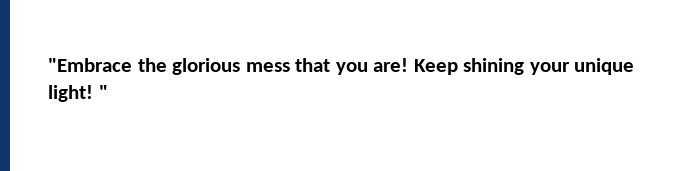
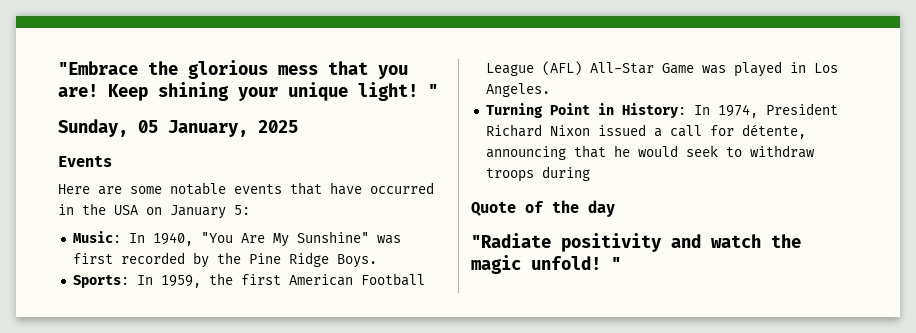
+ Sunday, 05 January, 2025
+ Events
+ Here are some notable events that have occurred in the USA on January 5:
+ Music: In 1940, "You Are My Sunshine" was first recorded by the Pine Ridge Boys.
+ Sports: In 1959, the first American Football League (AFL) All-Star Game was played in Los Angeles.
+ Turning Point in History: In 1974, President Richard Nixon issued a call for détente, announcing that he would seek to withdraw troops during
+ Quote of the day
+ "Radiate positivity and watch the magic unfold! "

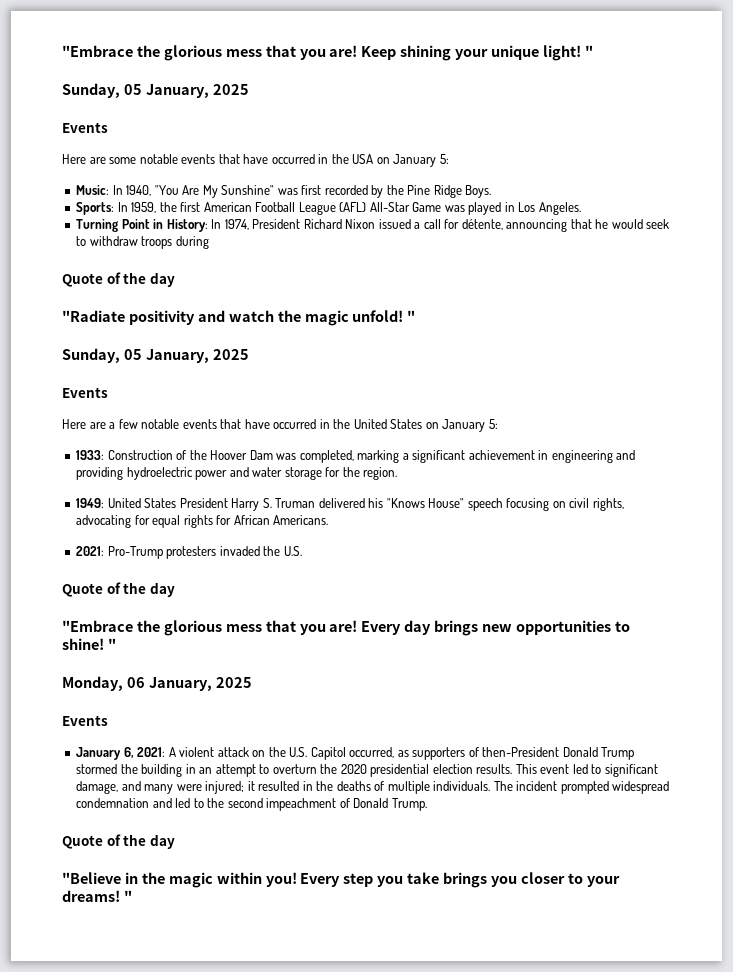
  "Radiate positivity and watch the magic unfold! "
+ Sunday, 05 January, 2025
+ Events
+ Here are a few notable events that have occurred in the United States on January 5:
+ 1933: Construction of the Hoover Dam was completed, marking a significant achievement in engineering and providing hydroelectric power and water storage for the region.
+ 1949: United States President Harry S. Truman delivered his "Knows House" speech focusing on civil rights, advocating for equal rights for African Americans.
+ 2021: Pro-Trump protesters invaded the U.S.
+ Quote of the day
+ "Embrace the glorious mess that you are! Every day brings new opportunities to shine! "
+ Monday, 06 January, 2025
+ Events
+ January 6, 2021: A violent attack on the U.S. Capitol occurred, as supporters of then-President Donald Trump stormed the building in an attempt to overturn the 2020 presidential election results. This event led to significant damage, and many were injured; it resulted in the deaths of multiple individuals. The incident prompted widespread condemnation and led to the second impeachment of Donald Trump.
+ Quote of the day
+ "Believe in the magic within you! Every step you take brings you closer to your dreams! "

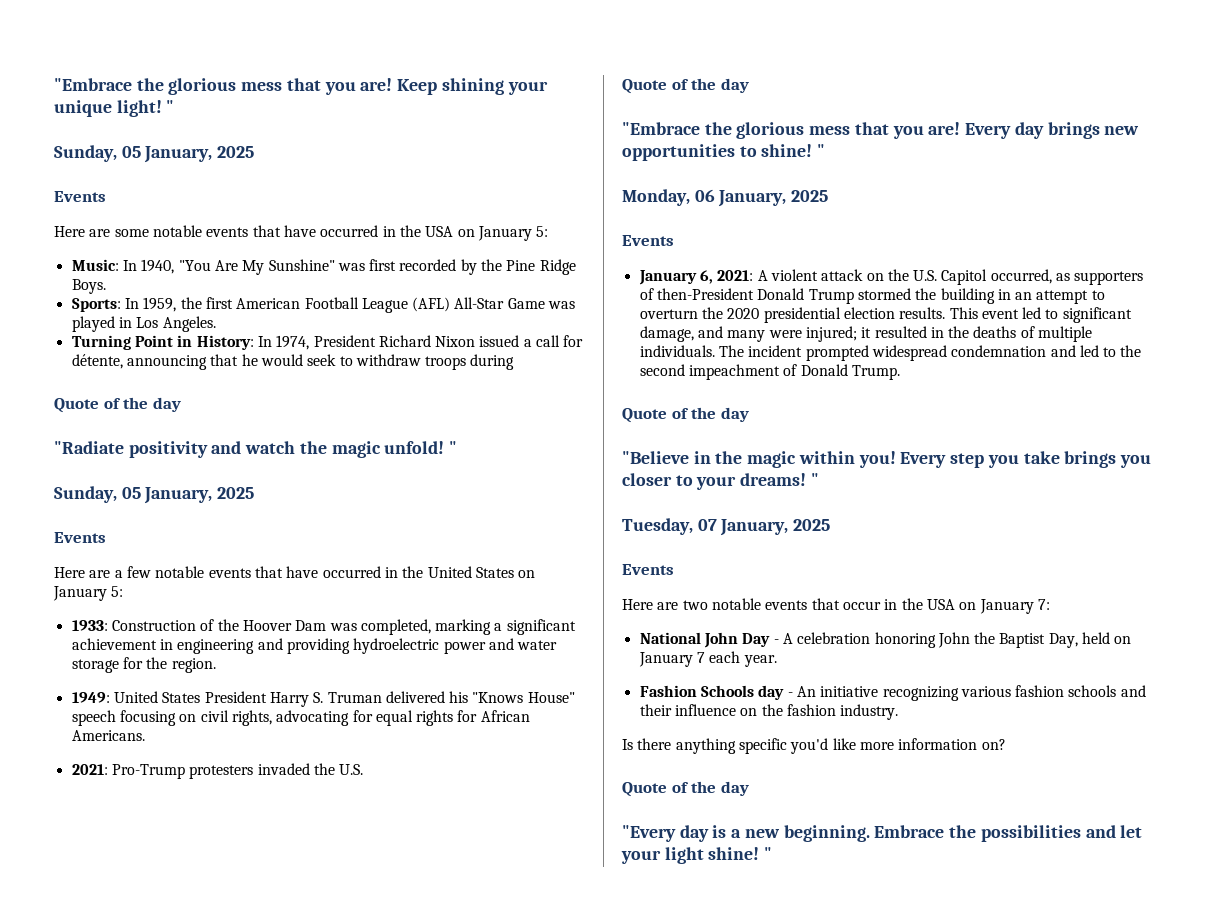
+ Tuesday, 07 January, 2025
+ Events
+ Here are two notable events that occur in the USA on January 7:
+ National John Day - A celebration honoring John the Baptist Day, held on January 7 each year.
+ Fashion Schools day - An initiative recognizing various fashion schools and their influence on the fashion industry.
+ Is there anything specific you'd like more information on?
+ Quote of the day
+ "Every day is a new beginning. Embrace the possibilities and let your light shine! "

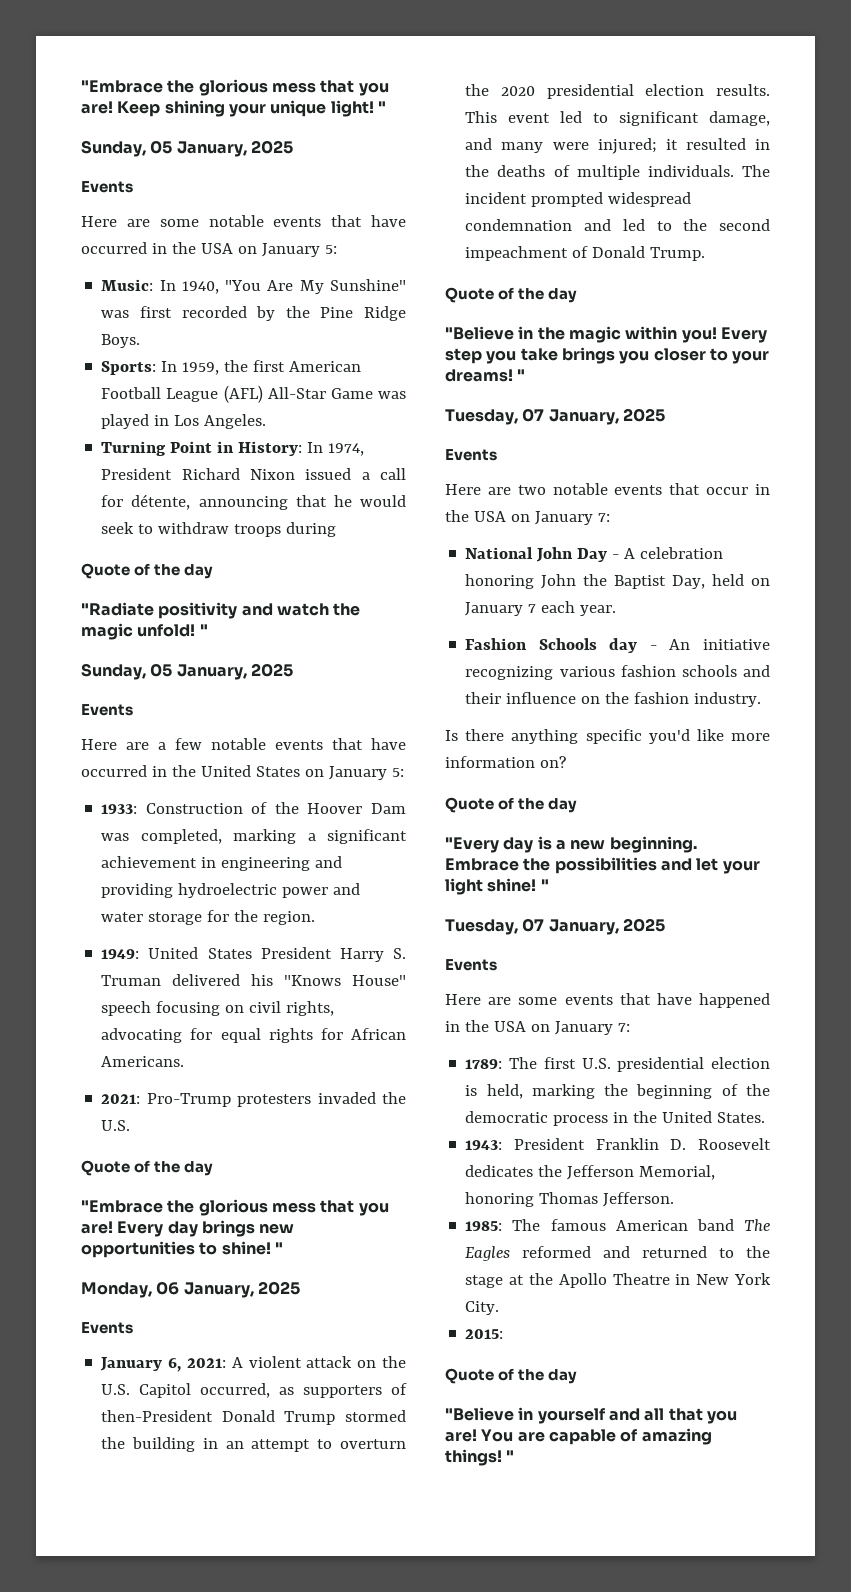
  Embrace the possibilities and let your light shine! "
+ Tuesday, 07 January, 2025
+ Events
+ Here are some events that have happened in the USA on January 7:
+ 1789: The first U.S. presidential election is held, marking the beginning of the democratic process in the United States.
+ 1943: President Franklin D. Roosevelt dedicates the Jefferson Memorial, honoring Thomas Jefferson.
+ 1985: The famous American band The Eagles reformed and returned to the stage at the Apollo Theatre in New York City.
+ 2015:
+ Quote of the day
+ "Believe in yourself and all that you are! You are capable of amazing things! "

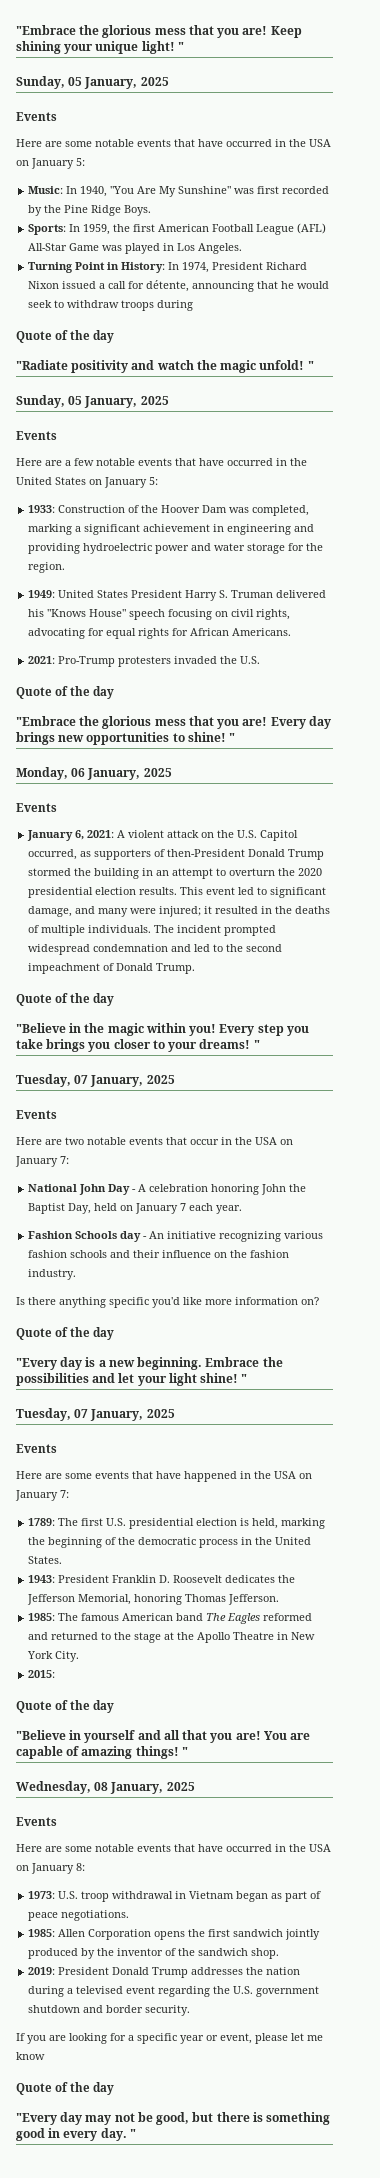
+ Wednesday, 08 January, 2025
+ Events
+ Here are some notable events that have occurred in the USA on January 8:
+ 1973: U.S. troop withdrawal in Vietnam began as part of peace negotiations.
+ 1985: Allen Corporation opens the first sandwich jointly produced by the inventor of the sandwich shop.
+ 2019: President Donald Trump addresses the nation during a televised event regarding the U.S. government shutdown and border security.
+ If you are looking for a specific year or event, please let me know
+ Quote of the day
+ "Every day may not be good, but there is something good in every day. "

